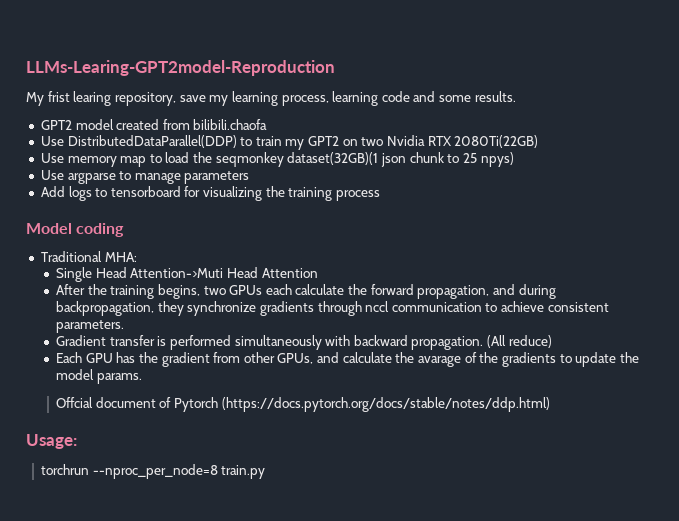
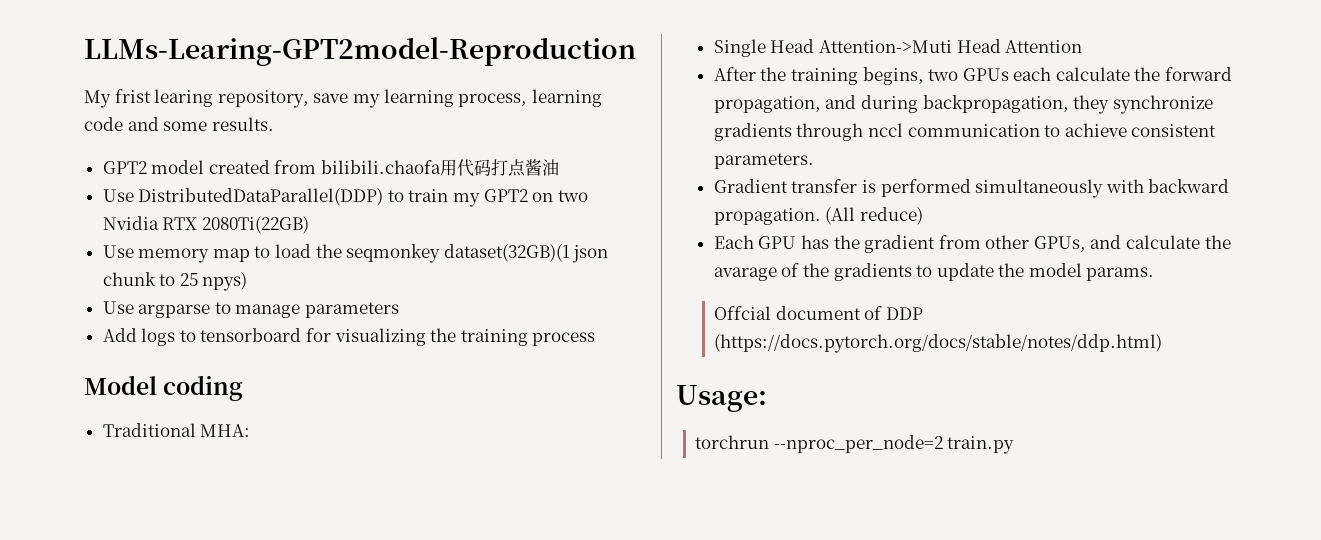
- GPT2 model created from bilibili.chaofa
+ GPT2 model created from bilibili.chaofa用代码打点酱油
- Offcial document of Pytorch (https://docs.pytorch.org/docs/stable/notes/ddp.html)
+ Offcial document of DDP (https://docs.pytorch.org/docs/stable/notes/ddp.html)
- torchrun --nproc_per_node=8 train.py
+ torchrun --nproc_per_node=2 train.py

